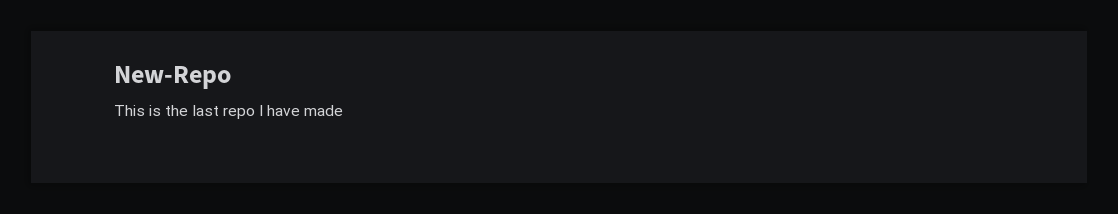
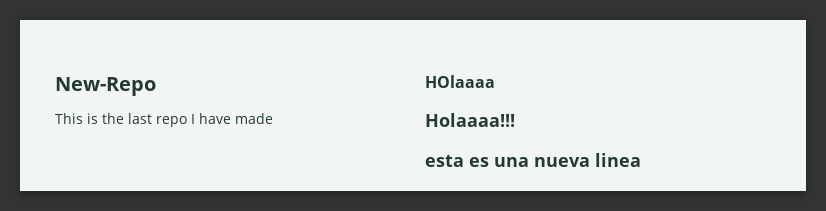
+ HOlaaaa
+ Holaaaa!!!
+ esta es una nueva linea

